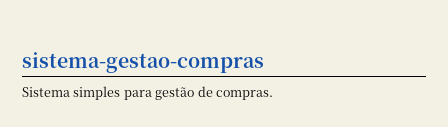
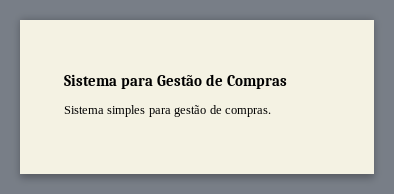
- sistema-gestao-compras
+ Sistema para Gestão de Compras

